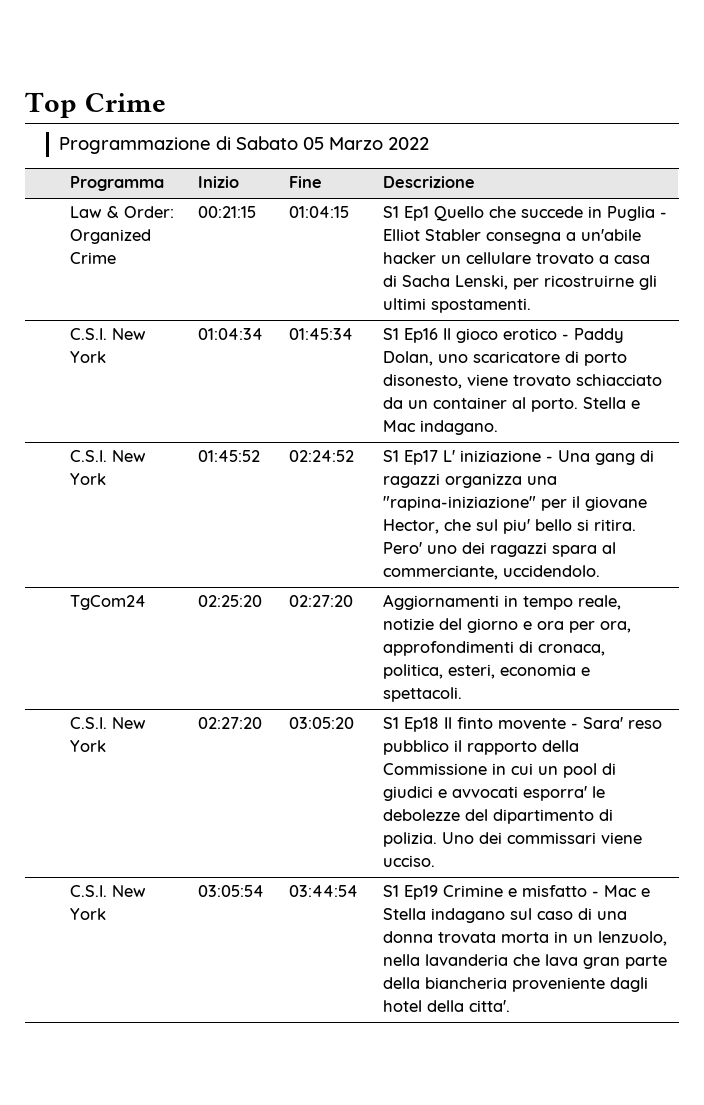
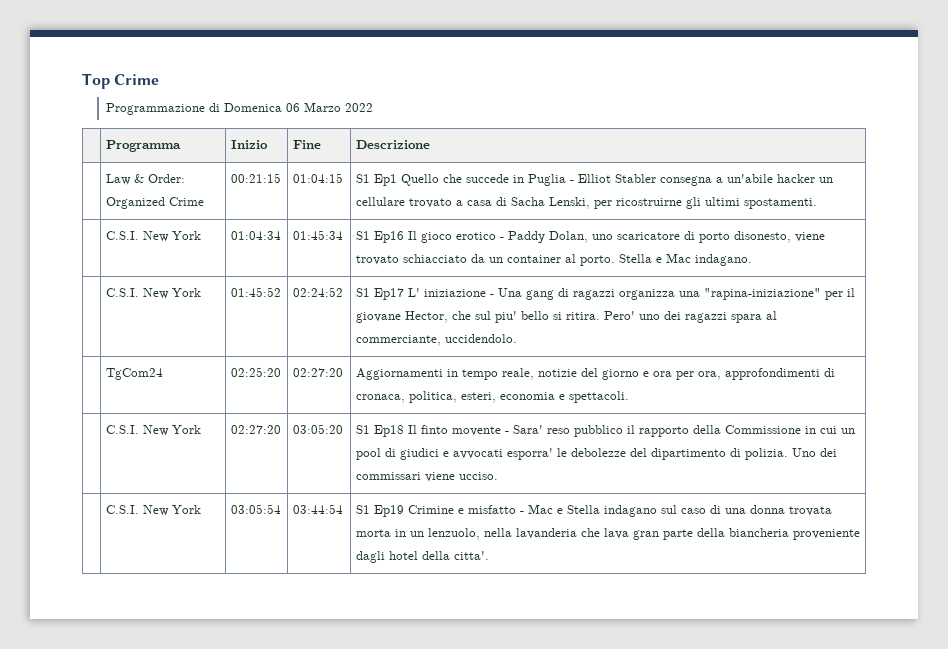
- Programmazione di Sabato 05 Marzo 2022
+ Programmazione di Domenica 06 Marzo 2022

